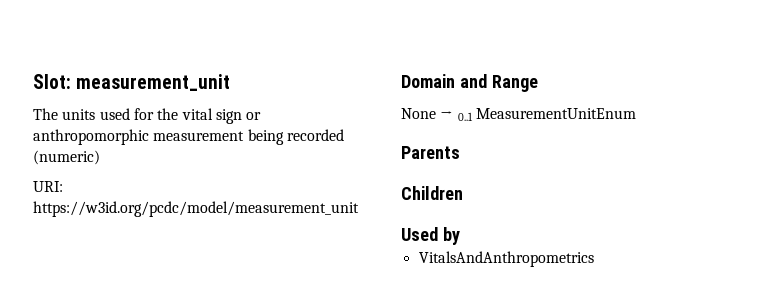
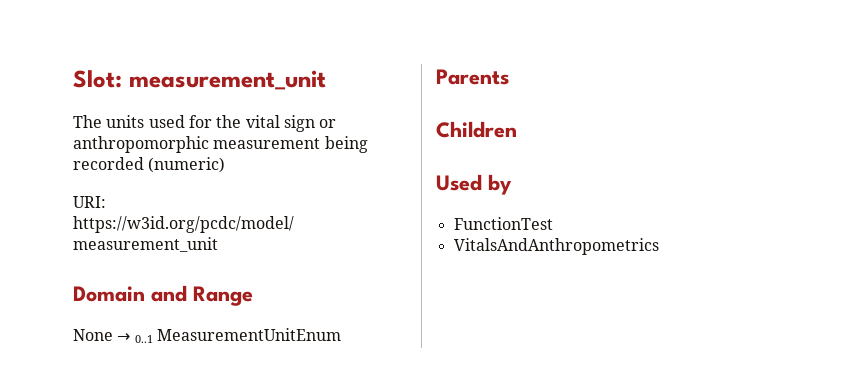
+ FunctionTest

